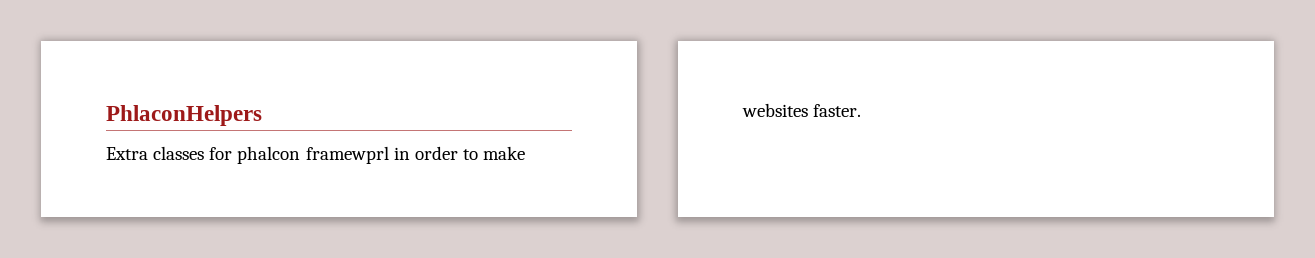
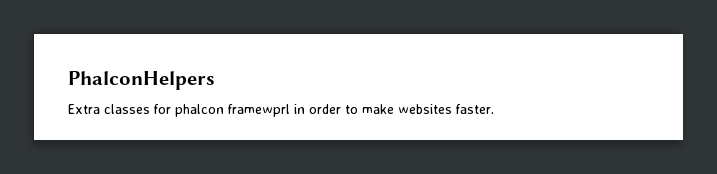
- PhlaconHelpers
+ PhalconHelpers

